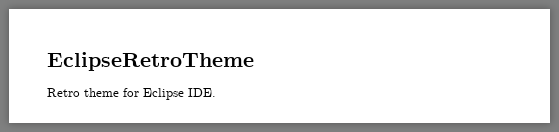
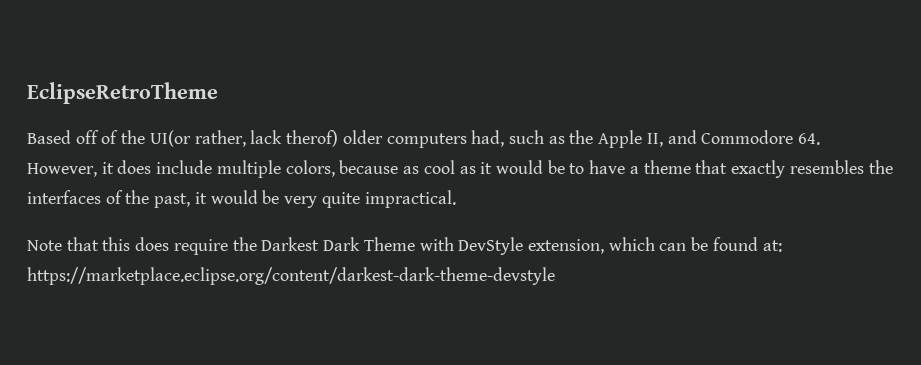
- Retro theme for Eclipse IDE.
+ Based off of the UI(or rather, lack therof) older computers had, such as the Apple II, and Commodore 64. However, it does include multiple colors, because as cool as it would be to have a theme that exactly resembles the interfaces of the past, it would be very quite impractical.
+ Note that this does require the Darkest Dark Theme with DevStyle extension, which can be found at: https://marketplace.eclipse.org/content/darkest-dark-theme-devstyle

